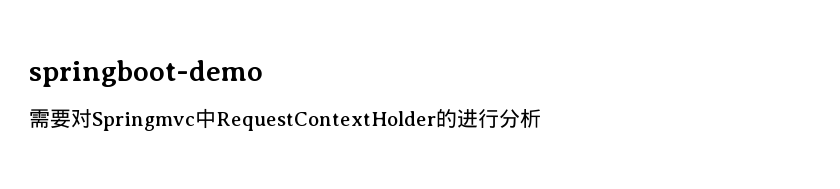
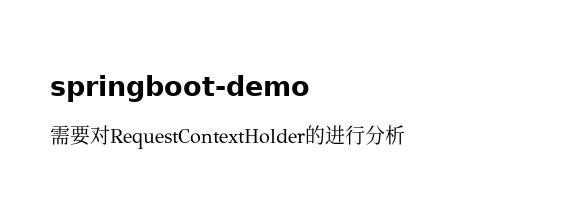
- 需要对Springmvc中RequestContextHolder的进行分析
+ 需要对RequestContextHolder的进行分析

